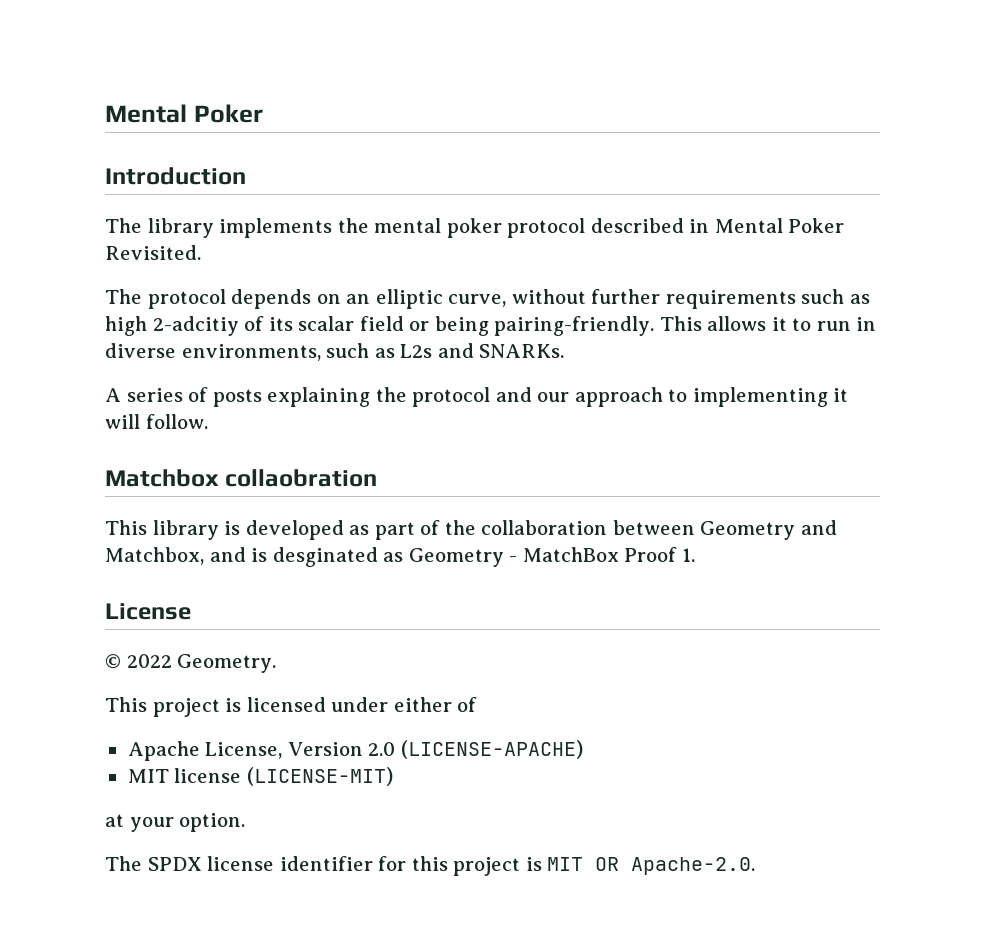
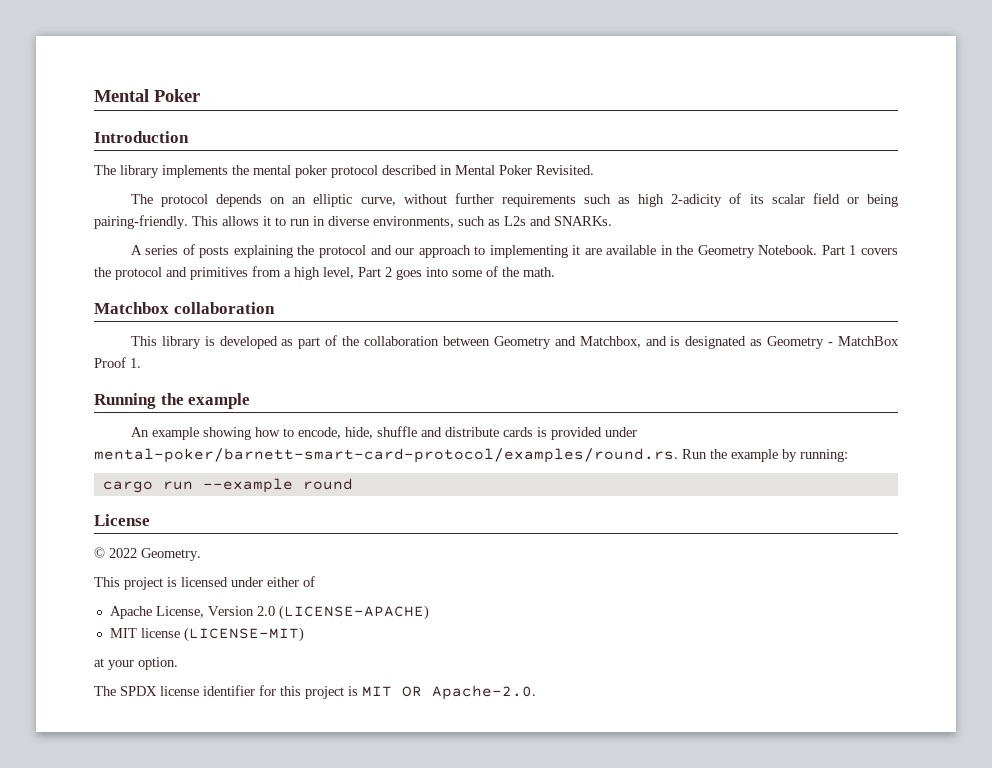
- The protocol depends on an elliptic curve, without further requirements such as high 2-adcitiy of its scalar field or being pairing-friendly.
+ The protocol depends on an elliptic curve, without further requirements such as high 2-adicity of its scalar field or being pairing-friendly.
- A series of posts explaining the protocol and our approach to implementing it will follow.
+ A series of posts explaining the protocol and our approach to implementing it are available in the Geometry Notebook. Part 1 covers the protocol and primitives from a high level, Part 2 goes into some of the math.
- Matchbox collaobration
+ Matchbox collaboration
- This library is developed as part of the collaboration between Geometry and Matchbox, and is desginated as Geometry - MatchBox Proof 1.
+ This library is developed as part of the collaboration between Geometry and Matchbox, and is designated as Geometry - MatchBox Proof 1.
+ Running the example
+ An example showing how to encode, hide, shuffle and distribute cards is provided under mental-poker/barnett-smart-card-protocol/examples/round.rs. Run the example by running:
+ cargo run --example round

